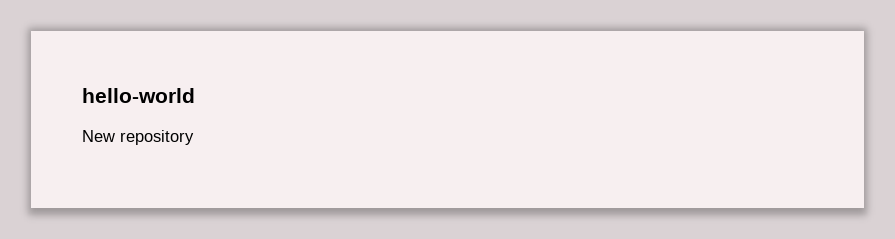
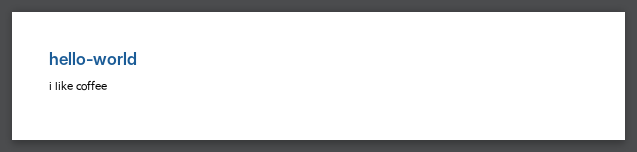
- New repository
+ i like coffee

